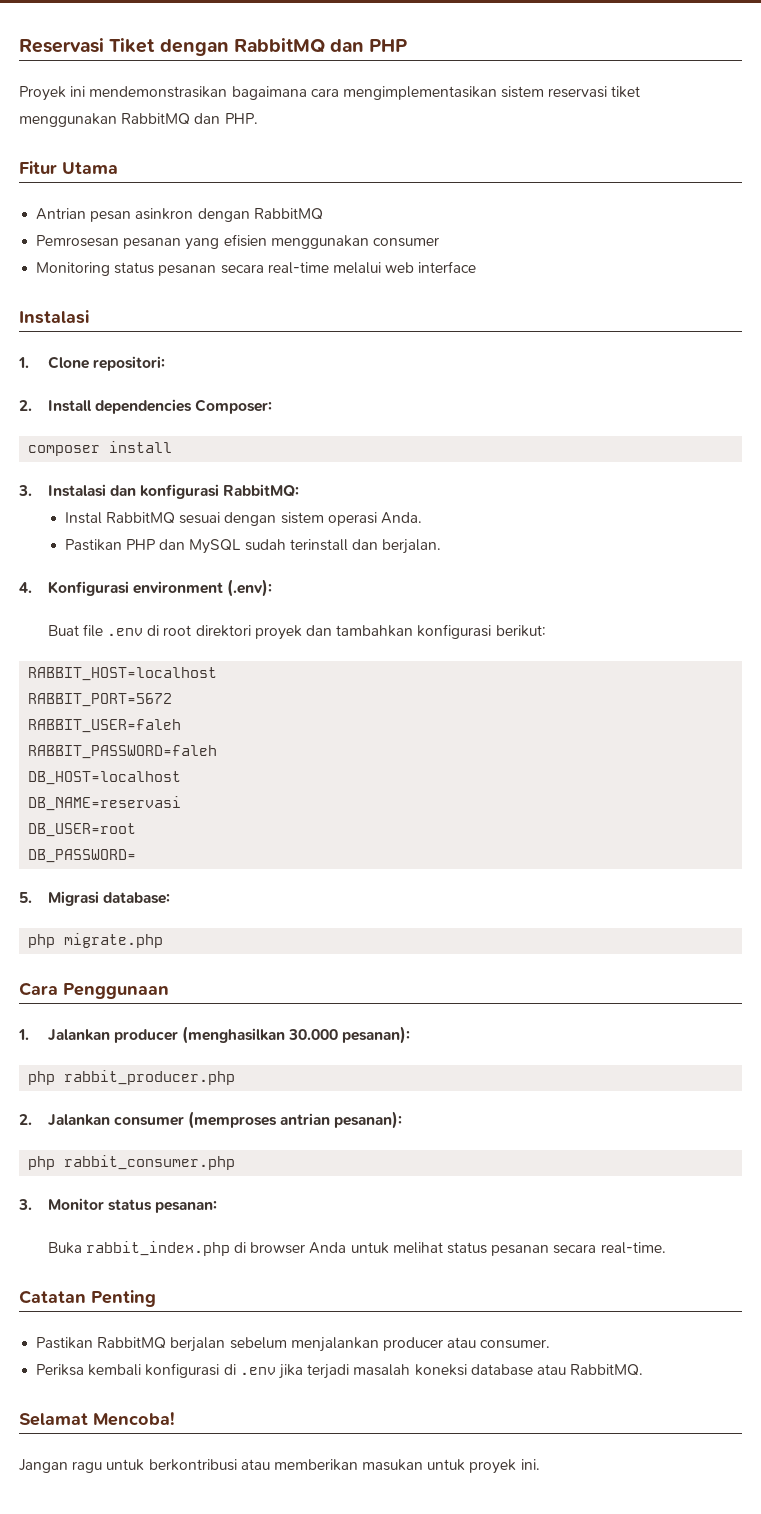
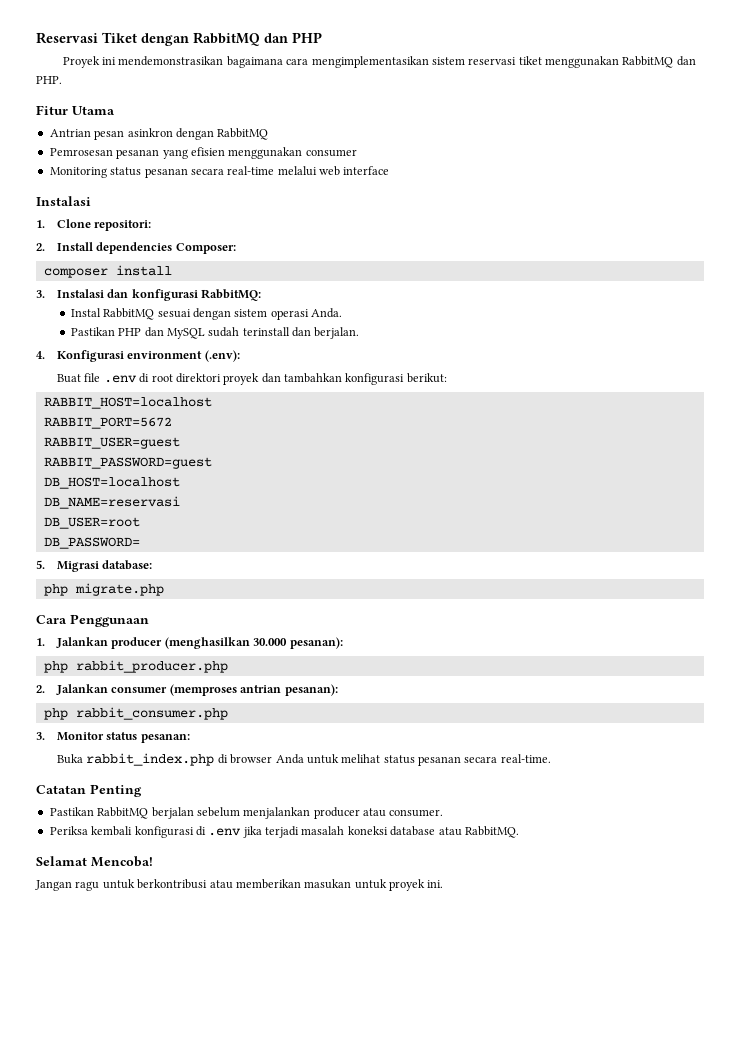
- RABBIT_USER=faleh
- RABBIT_PASSWORD=faleh
+ RABBIT_USER=guest
+ RABBIT_PASSWORD=guest

